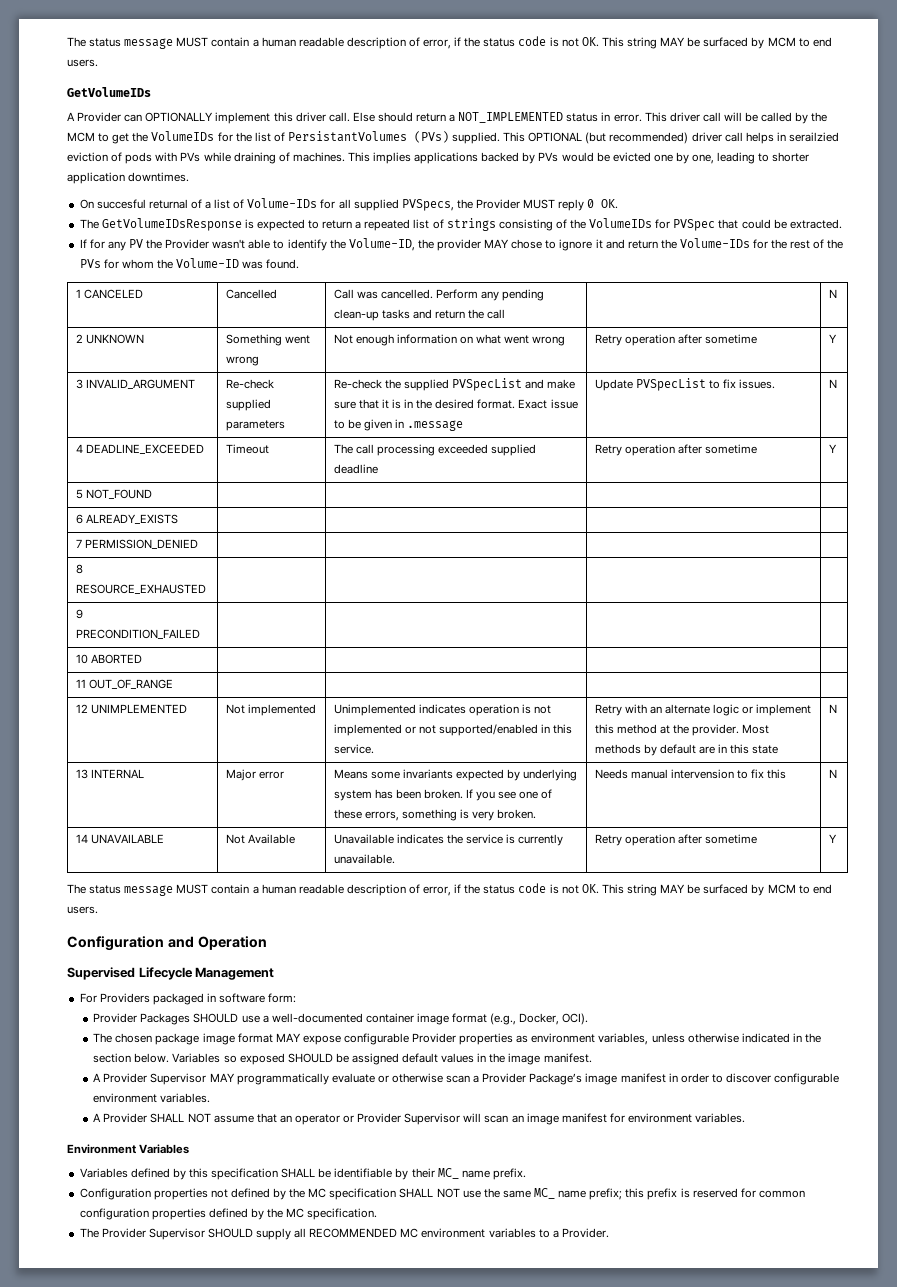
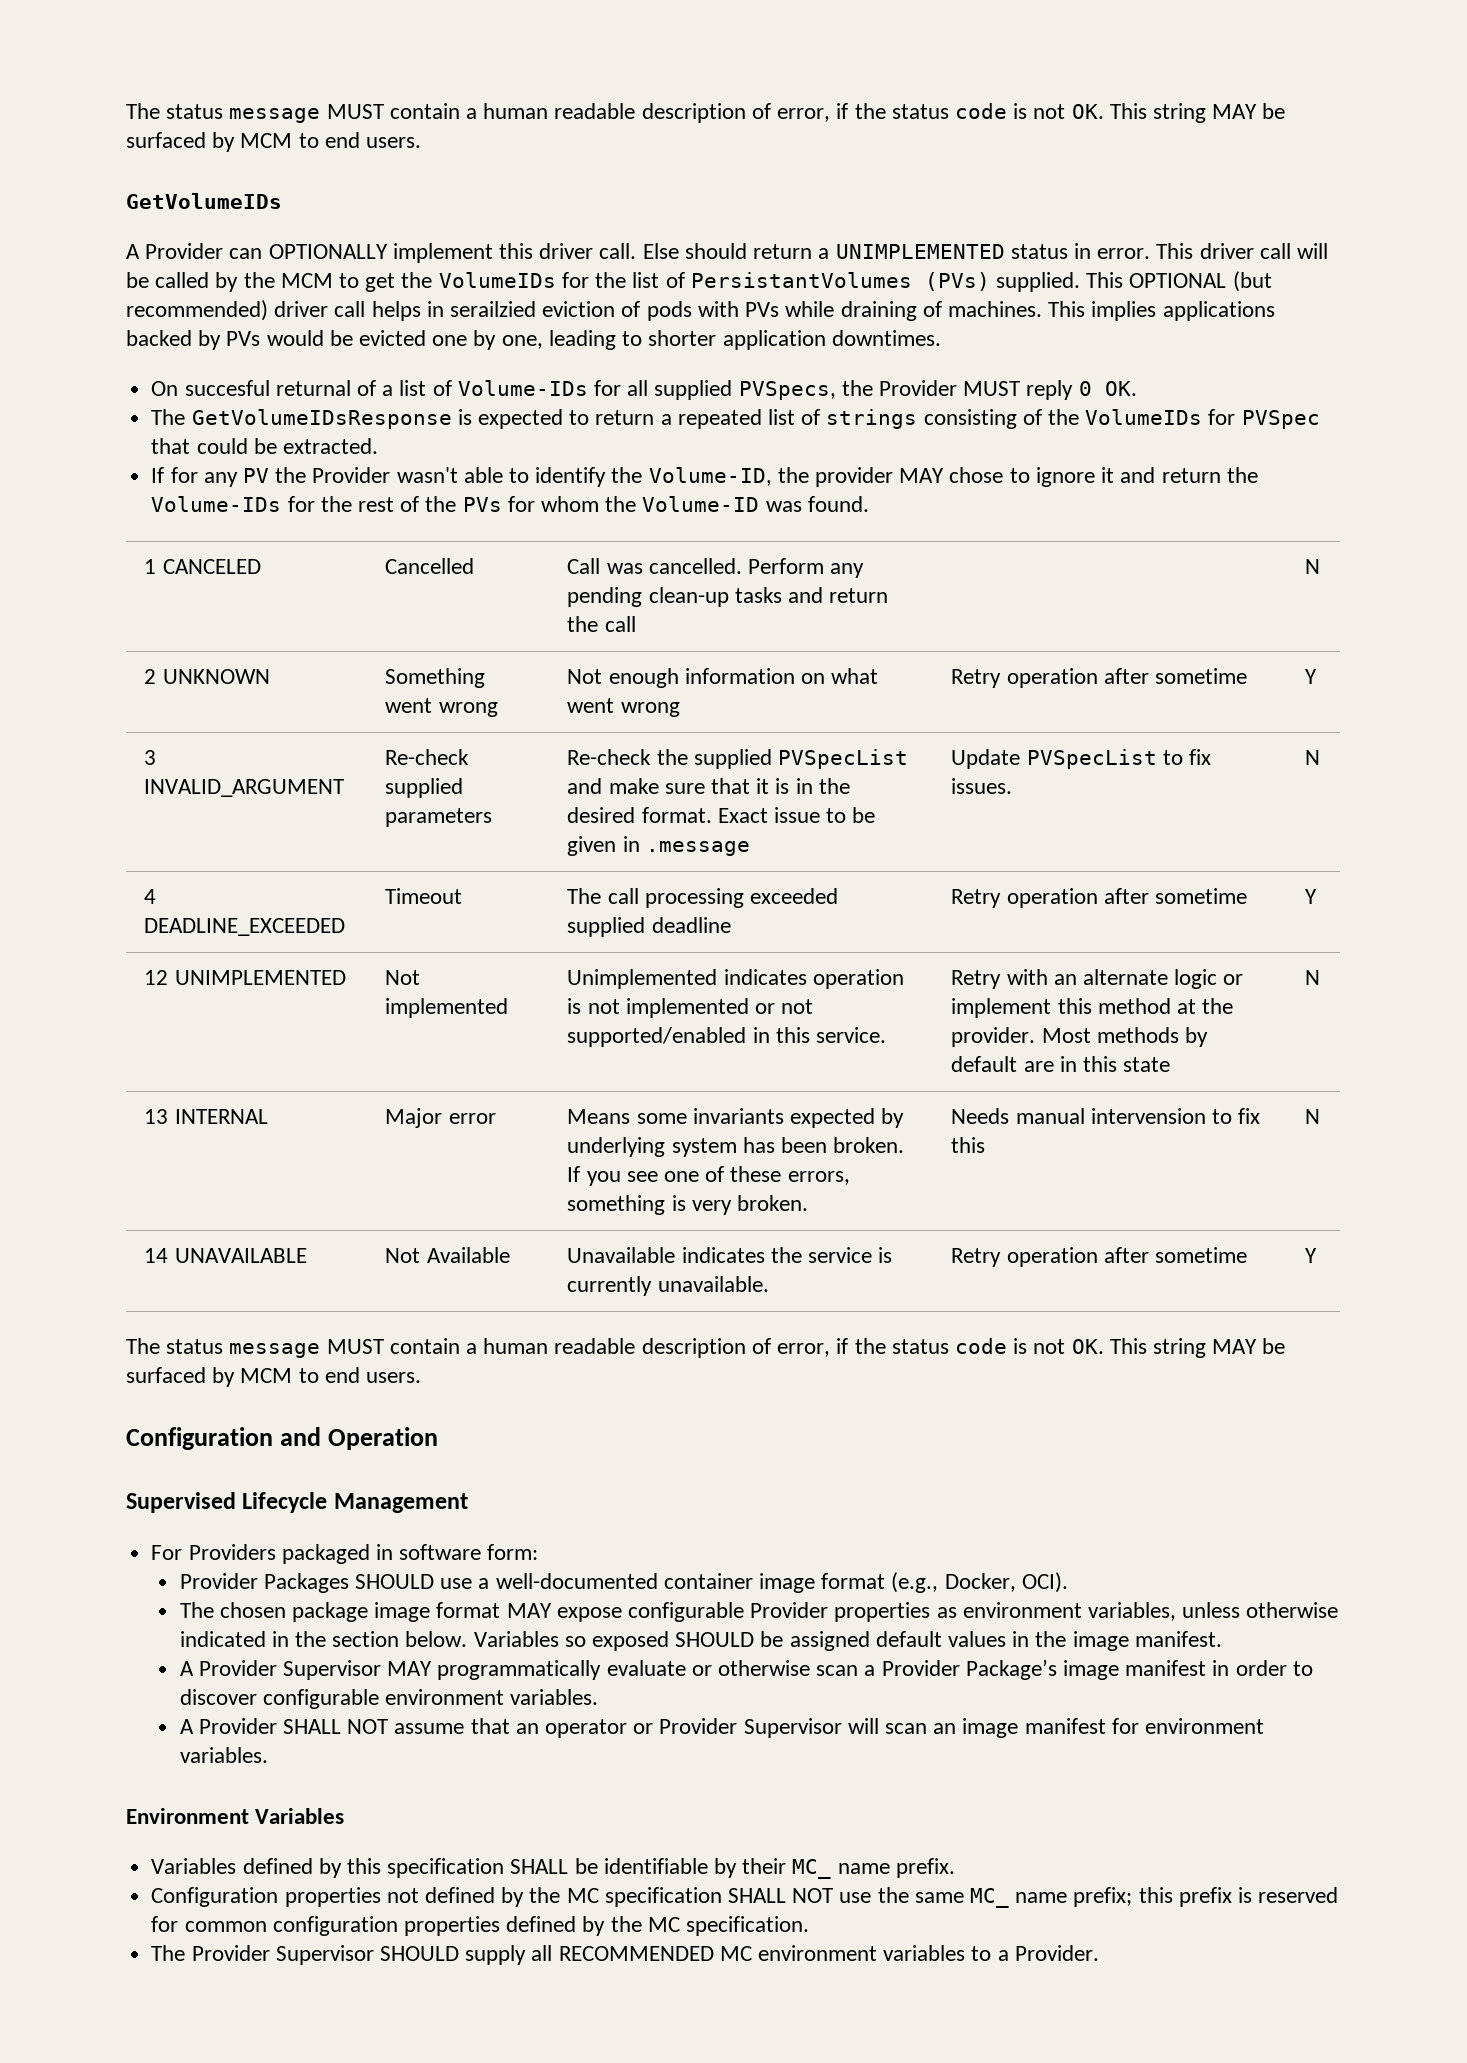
- Else should return a NOT_IMPLEMENTED status in error.
+ Else should return a UNIMPLEMENTED status in error.
- 5 NOT_FOUND | | | |
- 6 ALREADY_EXISTS | | | |
- 7 PERMISSION_DENIED | | | |
- 8 RESOURCE_EXHAUSTED | | | |
- 9 PRECONDITION_FAILED | | | |
- 10 ABORTED | | | |
- 11 OUT_OF_RANGE | | | |

